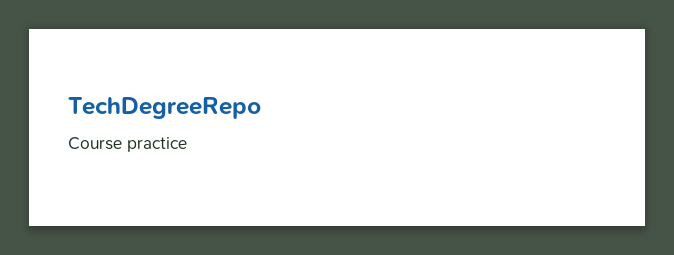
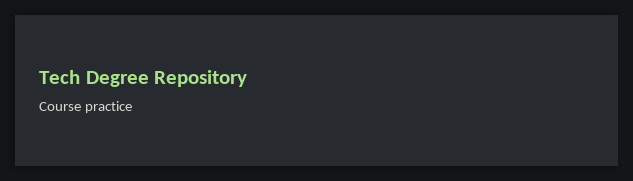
- TechDegreeRepo
+ Tech Degree Repository

